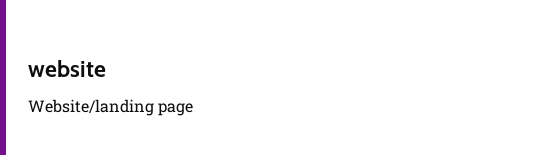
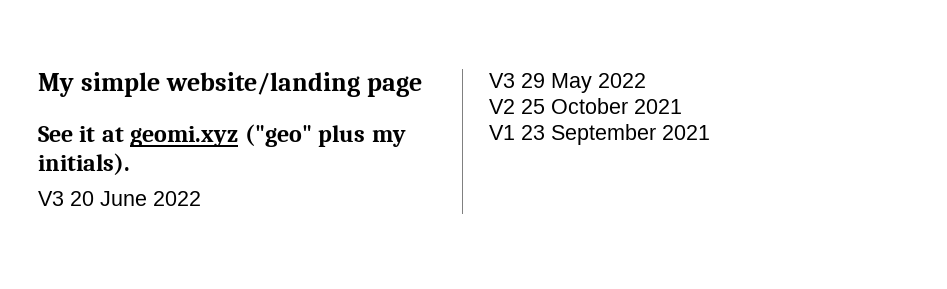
- website
- Website/landing page
+ My simple website/landing page
+ See it at geomi.xyz ("geo" plus my initials).
+ V3 20 June 2022
+ V3 29 May 2022
+ V2 25 October 2021
+ V1 23 September 2021

